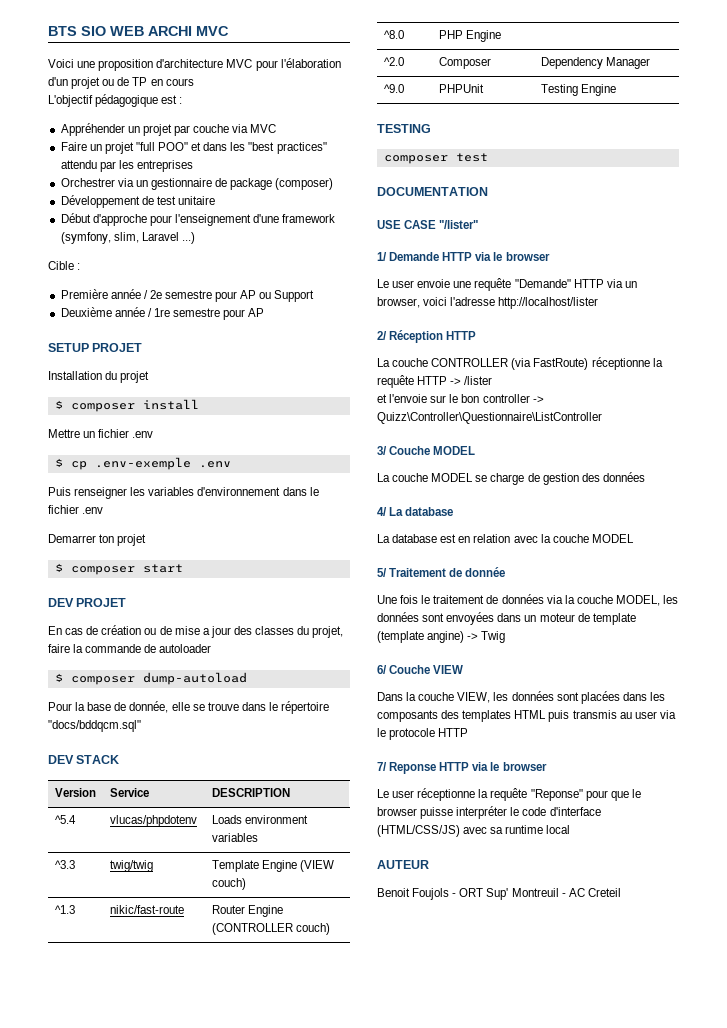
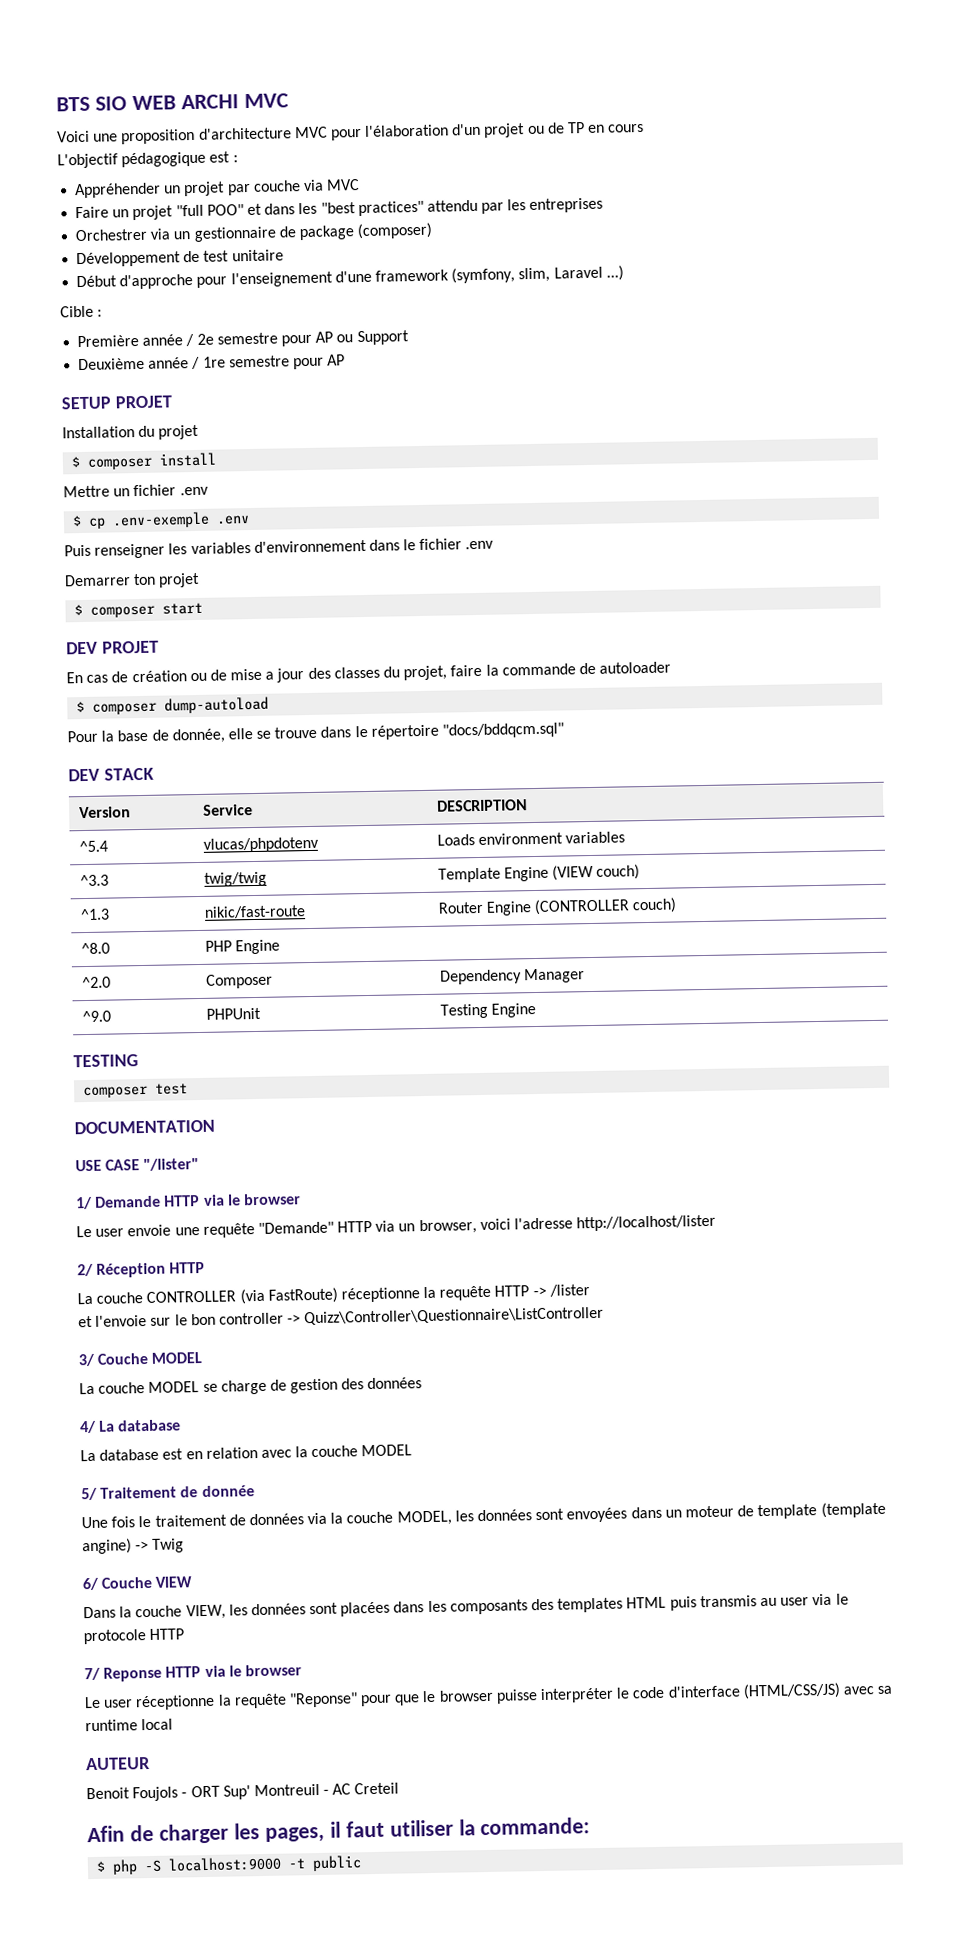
+ Afin de charger les pages, il faut utiliser la commande:
+ $ php -S localhost:9000 -t public

